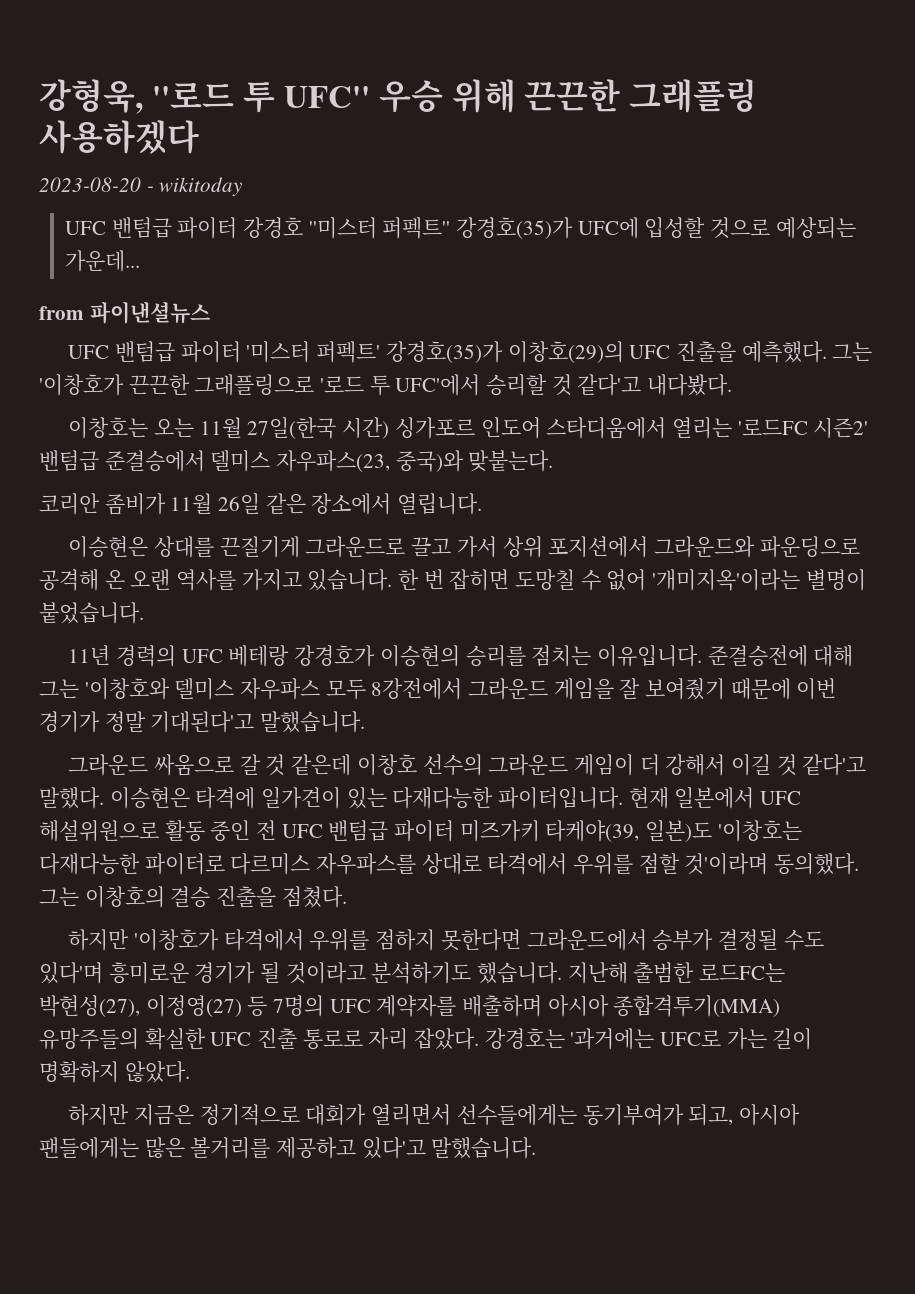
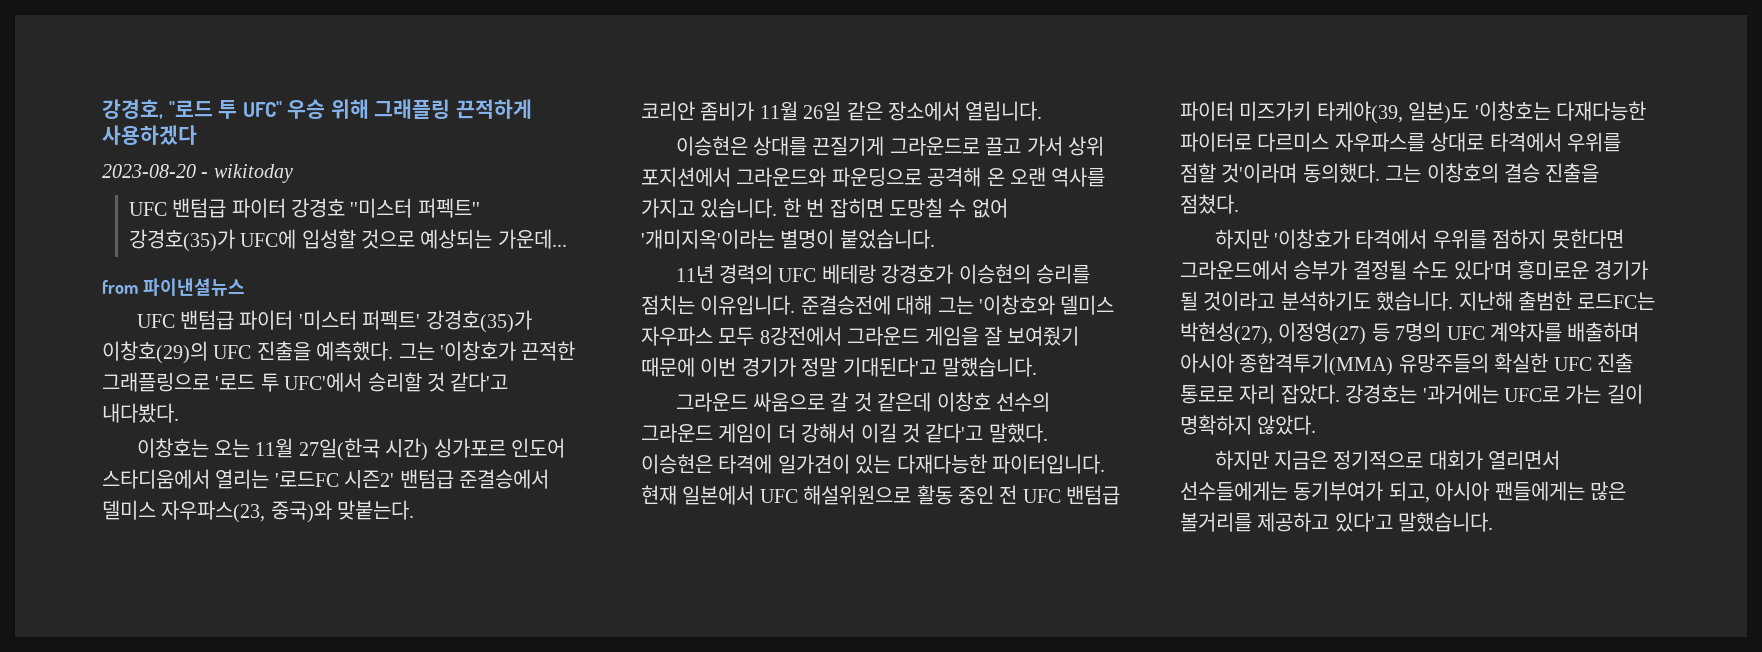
- 강형욱, ''로드 투 UFC'' 우승 위해 끈끈한 그래플링 사용하겠다
+ 강경호, ''로드 투 UFC'' 우승 위해 그래플링 끈적하게 사용하겠다
- 그는 '이창호가 끈끈한 그래플링으로 '로드 투 UFC'에서 승리할 것 같다'고 내다봤다.
+ 그는 '이창호가 끈적한 그래플링으로 '로드 투 UFC'에서 승리할 것 같다'고 내다봤다.

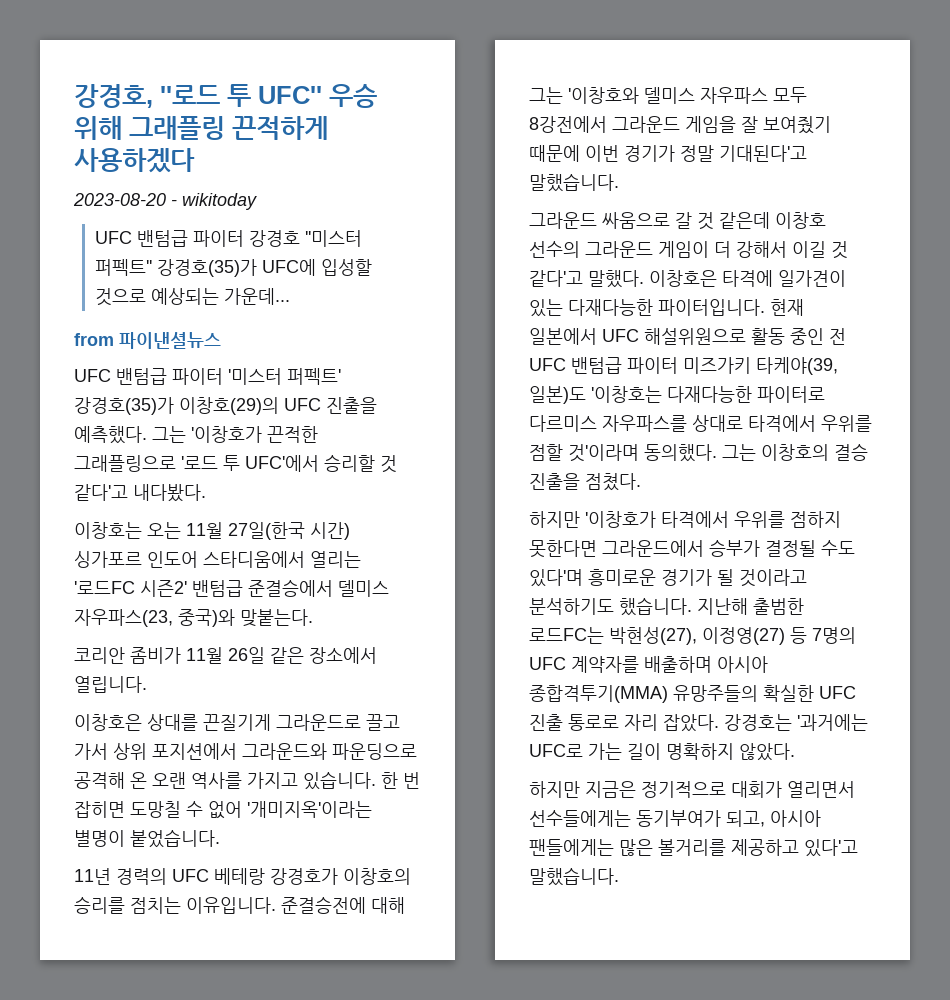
- 이승현은 상대를 끈질기게 그라운드로 끌고 가서 상위 포지션에서 그라운드와 파운딩으로 공격해 온 오랜 역사를 가지고 있습니다.
+ 이창호은 상대를 끈질기게 그라운드로 끌고 가서 상위 포지션에서 그라운드와 파운딩으로 공격해 온 오랜 역사를 가지고 있습니다.
- 11년 경력의 UFC 베테랑 강경호가 이승현의 승리를 점치는 이유입니다.
+ 11년 경력의 UFC 베테랑 강경호가 이창호의 승리를 점치는 이유입니다.
- 이승현은 타격에 일가견이 있는 다재다능한 파이터입니다.
+ 이창호은 타격에 일가견이 있는 다재다능한 파이터입니다.

